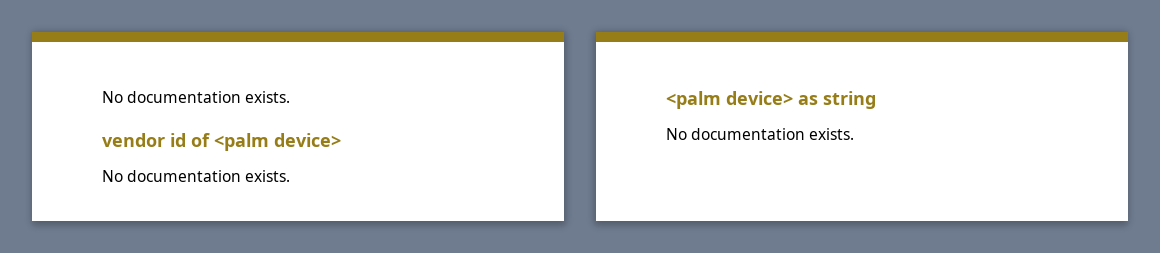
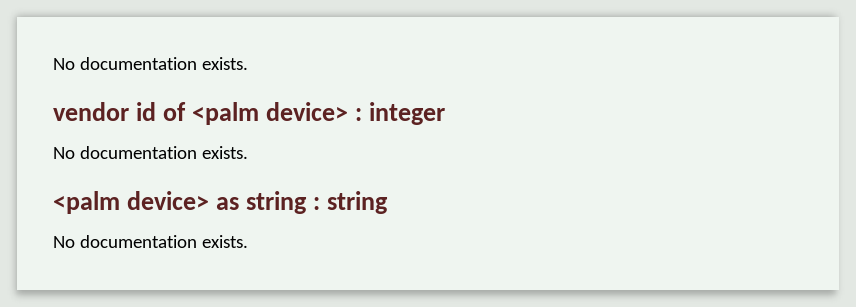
- vendor id of <palm device>
+ vendor id of <palm device> : integer
- <palm device> as string
+ <palm device> as string : string

